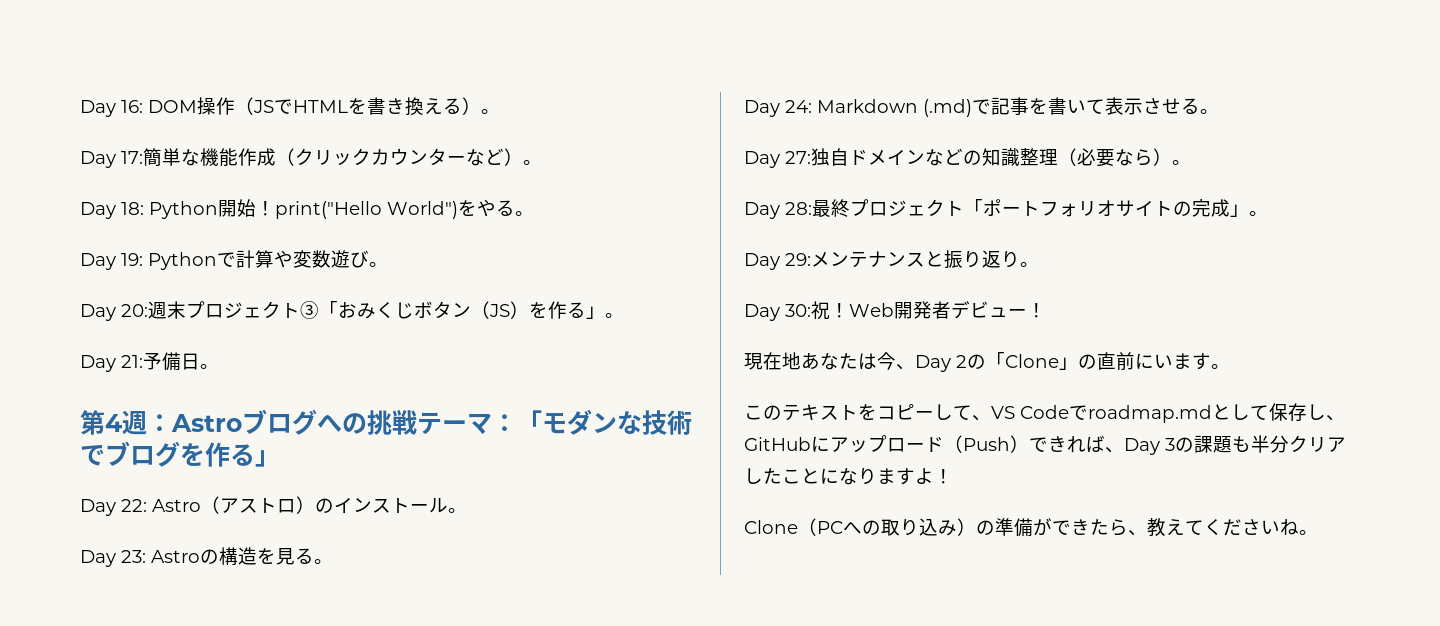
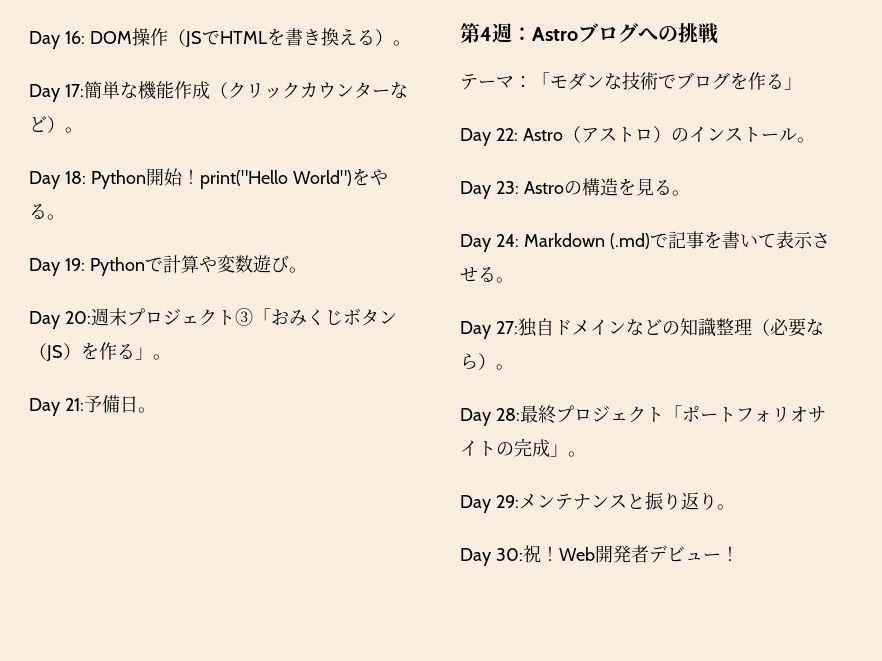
- 第4週：Astroブログへの挑戦テーマ：「モダンな技術でブログを作る」
+ 第4週：Astroブログへの挑戦
+ テーマ：「モダンな技術でブログを作る」
- 現在地あなたは今、Day 2の「Clone」の直前にいます。
- このテキストをコピーして、VS Codeでroadmap.mdとして保存し、GitHubにアップロード（Push）できれば、Day 3の課題も半分クリアしたことになりますよ！
- Clone（PCへの取り込み）の準備ができたら、教えてくださいね。

